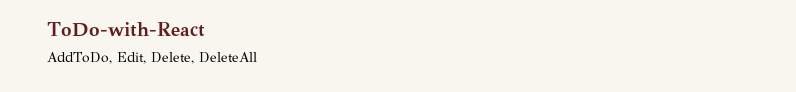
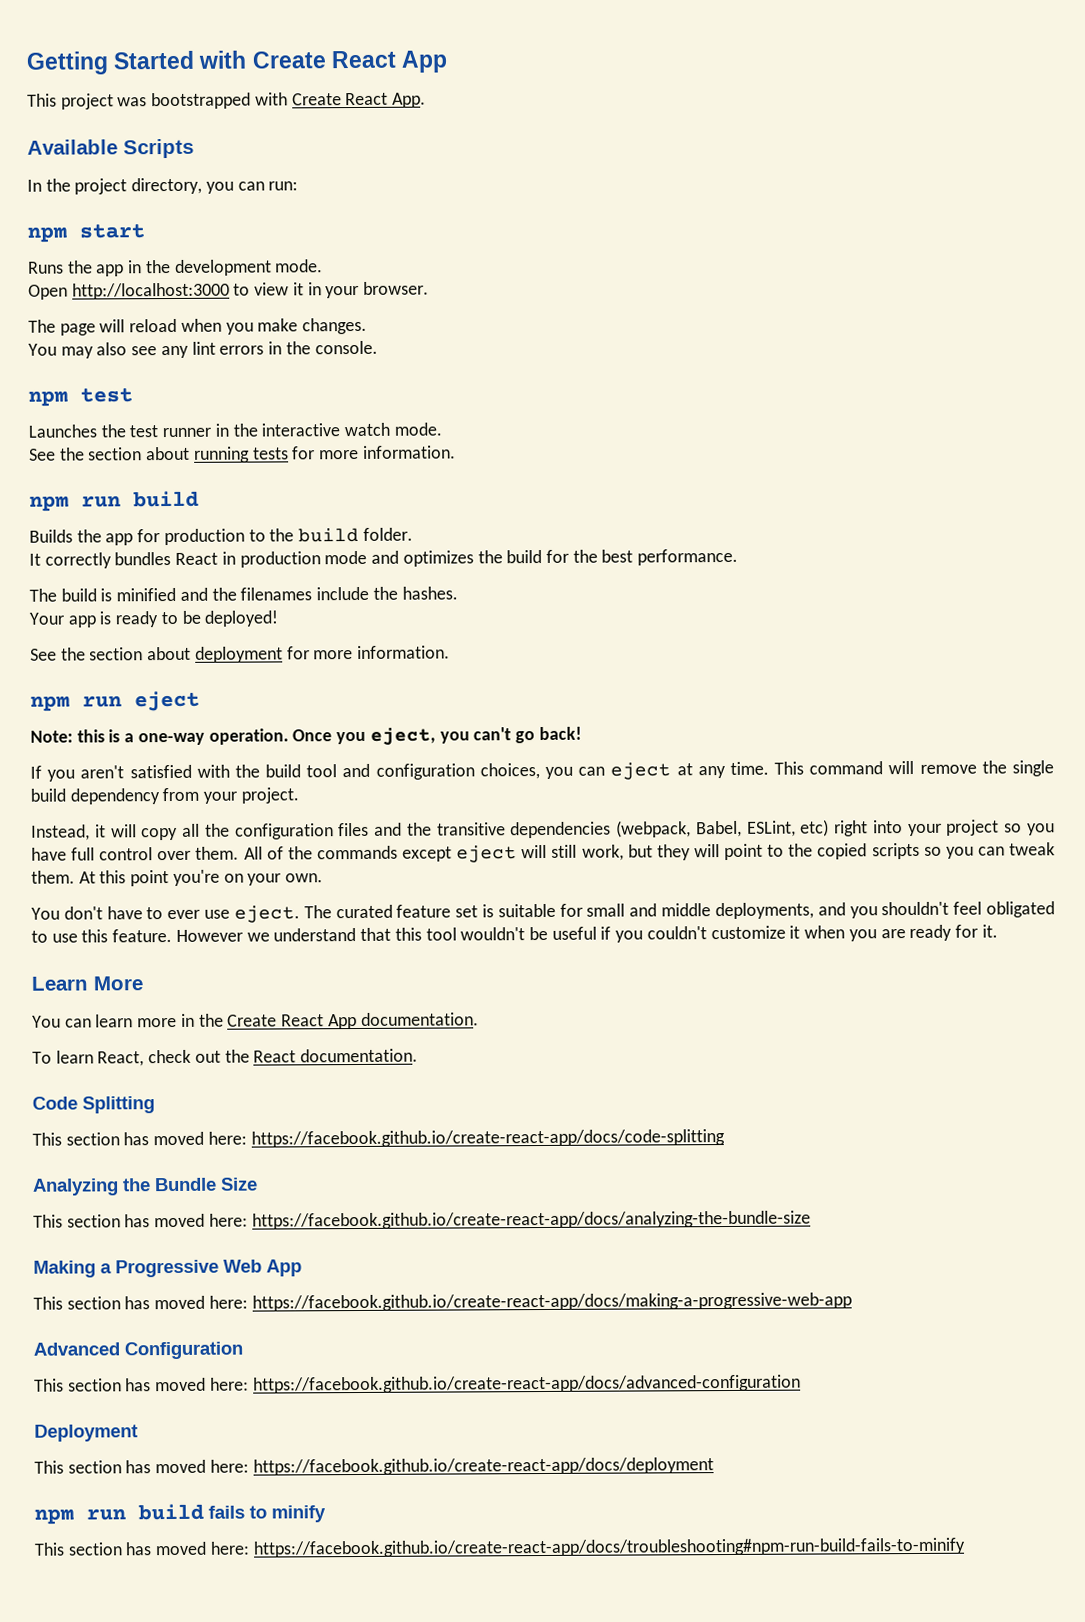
- ToDo-with-React
- AddToDo, Edit, Delete, DeleteAll
+ Getting Started with Create React App
+ This project was bootstrapped with Create React App.
+ Available Scripts
+ In the project directory, you can run:
+ npm start
+ Runs the app in the development mode.
+ Open http://localhost:3000 to view it in your browser.
+ The page will reload when you make changes.
+ You may also see any lint errors in the console.
+ npm test
+ Launches the test runner in the interactive watch mode.
+ See the section about running tests for more information.
+ npm run build
+ Builds the app for production to the build folder.
+ It correctly bundles React in production mode and optimizes the build for the best performance.
+ The build is minified and the filenames include the hashes.
+ Your app is ready to be deployed!
+ See the section about deployment for more information.
+ npm run eject
+ Note: this is a one-way operation. Once you eject, you can't go back!
+ If you aren't satisfied with the build tool and configuration choices, you can eject at any time. This command will remove the single build dependency from your project.
+ Instead, it will copy all the configuration files and the transitive dependencies (webpack, Babel, ESLint, etc) right into your project so you have full control over them. All of the commands except eject will still work, but they will point to the copied scripts so you can tweak them. At this point you're on your own.
+ You don't have to ever use eject. The curated feature set is suitable for small and middle deployments, and you shouldn't feel obligated to use this feature. However we understand that this tool wouldn't be useful if you couldn't customize it when you are ready for it.
+ Learn More
+ You can learn more in the Create React App documentation.
+ To learn React, check out the React documentation.
+ Code Splitting
+ This section has moved here: https://facebook.github.io/create-react-app/docs/code-splitting
+ Analyzing the Bundle Size
+ This section has moved here: https://facebook.github.io/create-react-app/docs/analyzing-the-bundle-size
+ Making a Progressive Web App
+ This section has moved here: https://facebook.github.io/create-react-app/docs/making-a-progressive-web-app
+ Advanced Configuration
+ This section has moved here: https://facebook.github.io/create-react-app/docs/advanced-configuration
+ Deployment
+ This section has moved here: https://facebook.github.io/create-react-app/docs/deployment
+ npm run build fails to minify
+ This section has moved here: https://facebook.github.io/create-react-app/docs/troubleshooting#npm-run-build-fails-to-minify

